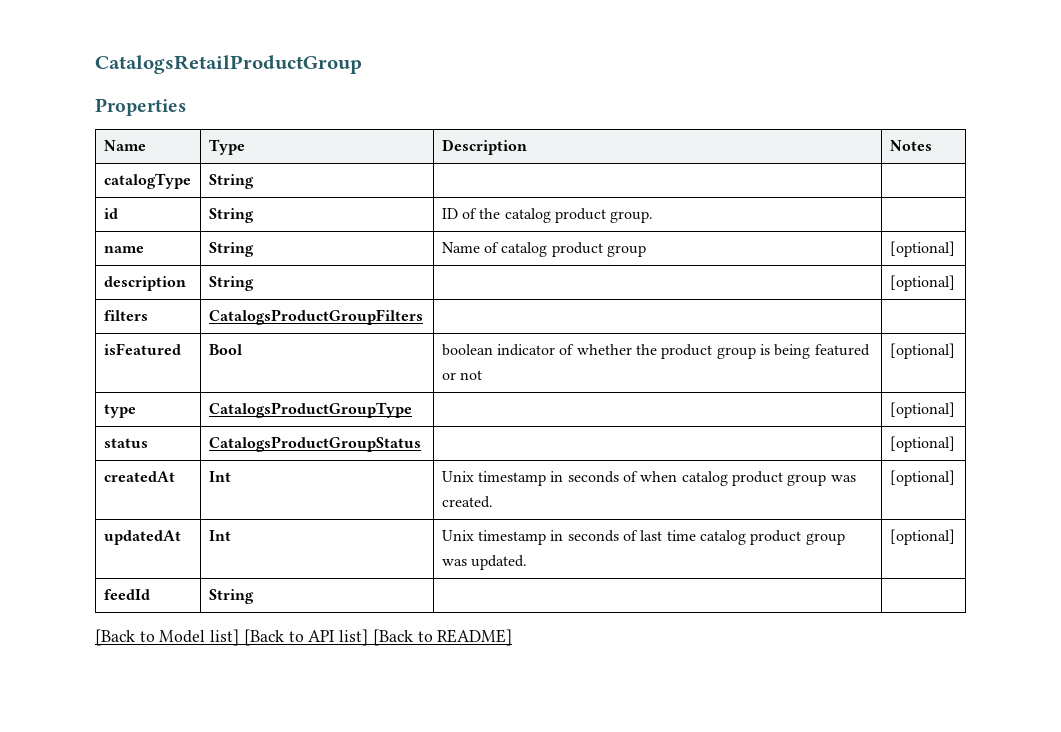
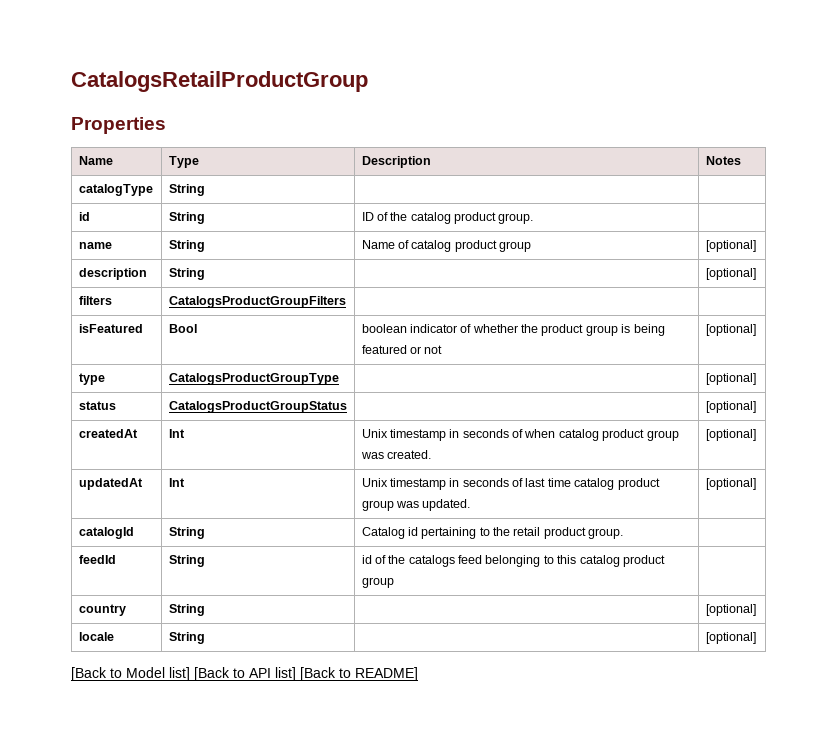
- feedId | String | |
+ catalogId | String | Catalog id pertaining to the retail product group. |
+ feedId | String | id of the catalogs feed belonging to this catalog product group |
+ country | String | | [optional]
+ locale | String | | [optional]

